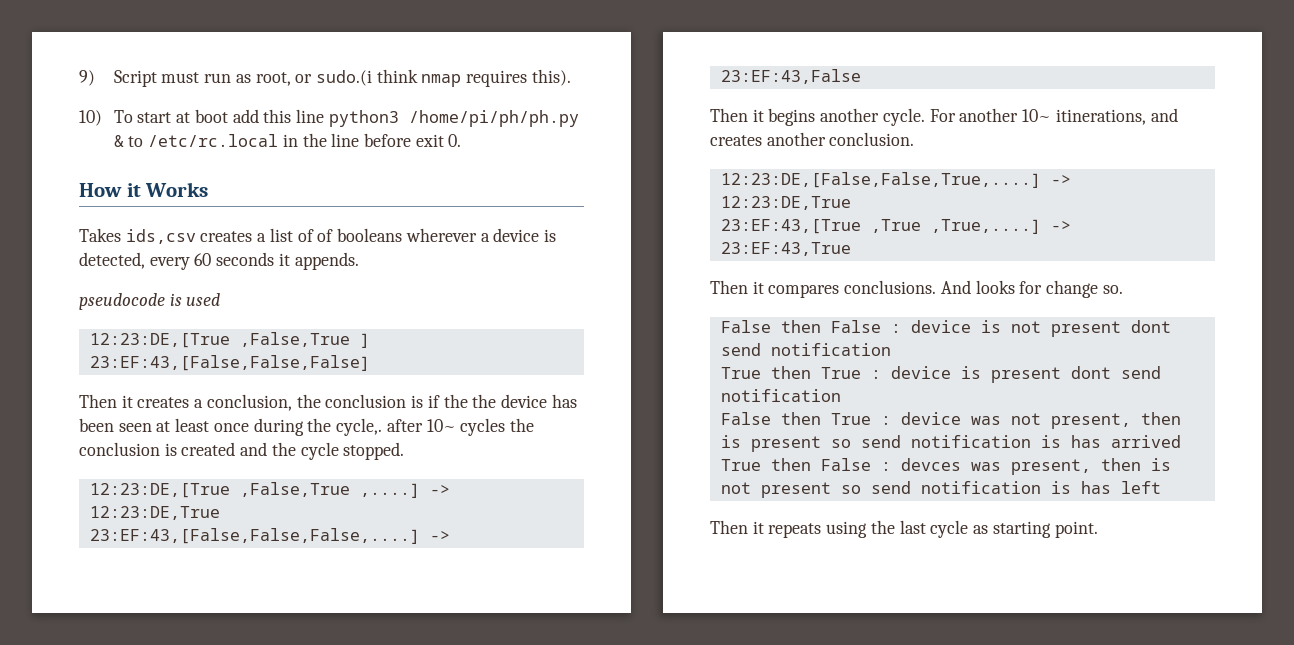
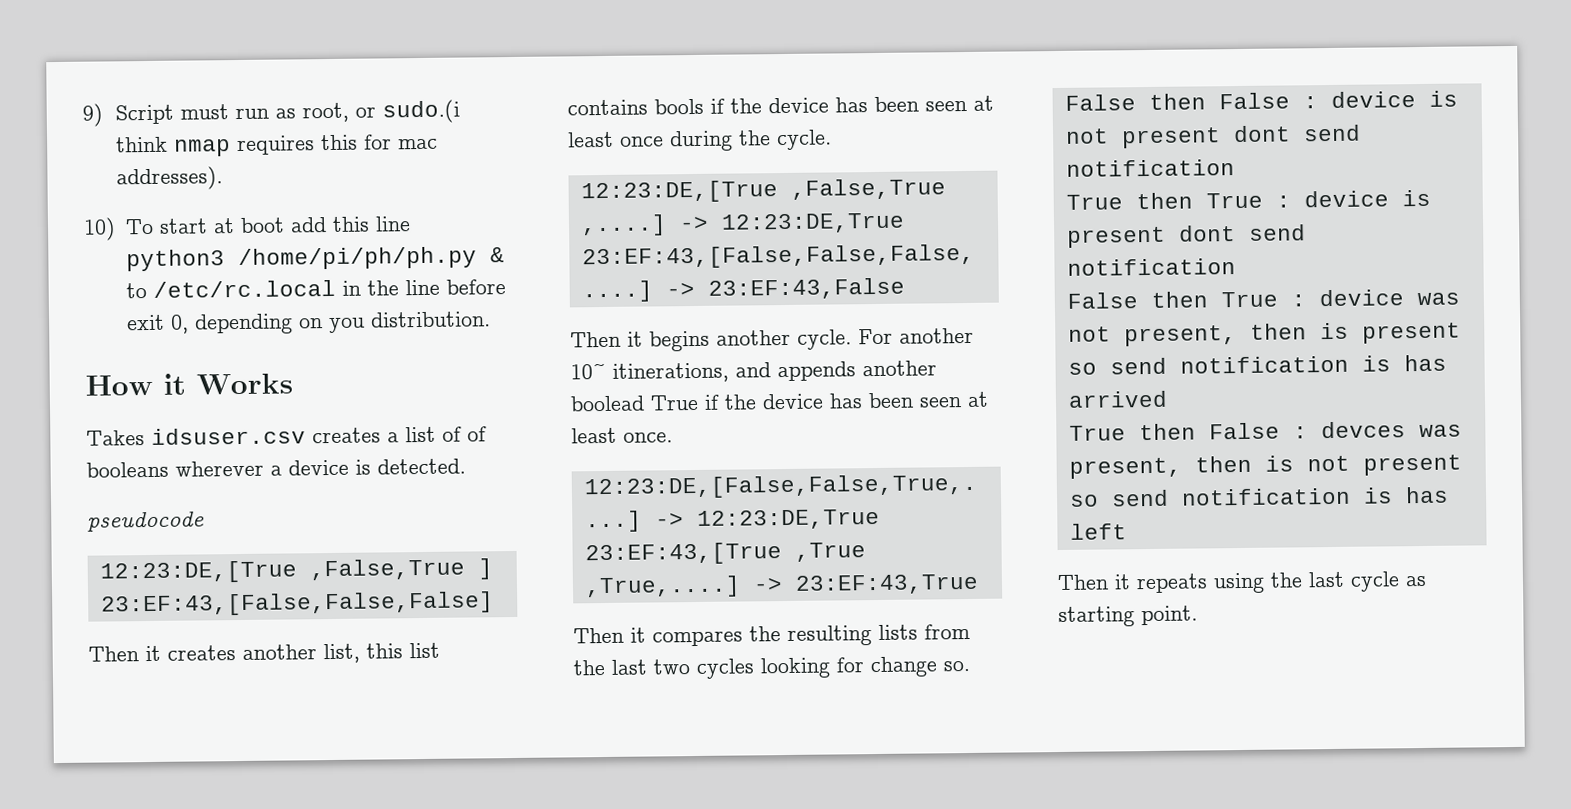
- 9) Script must run as root, or sudo.(i think nmap requires this).
+ 9) Script must run as root, or sudo.(i think nmap requires this for mac addresses).
- 10) To start at boot add this line python3 /home/pi/ph/ph.py & to /etc/rc.local in the line before exit 0.
+ 10) To start at boot add this line python3 /home/pi/ph/ph.py & to /etc/rc.local in the line before exit 0, depending on you distribution.
- Takes ids,csv creates a list of of booleans wherever a device is detected, every 60 seconds it appends.
+ Takes idsuser.csv creates a list of of booleans wherever a device is detected.
- pseudocode is used
+ pseudocode
- Then it creates a conclusion, the conclusion is if the the device has been seen at least once during the cycle,. after 10~ cycles the conclusion is created and the cycle stopped.
+ Then it creates another list, this list contains bools if the device has been seen at least once during the cycle.
- For another 10~ itinerations, and creates another conclusion.
+ For another 10~ itinerations, and appends another boolead True if the device has been seen at least once.
- Then it compares conclusions. And looks for change so.
+ Then it compares the resulting lists from the last two cycles looking for change so.

